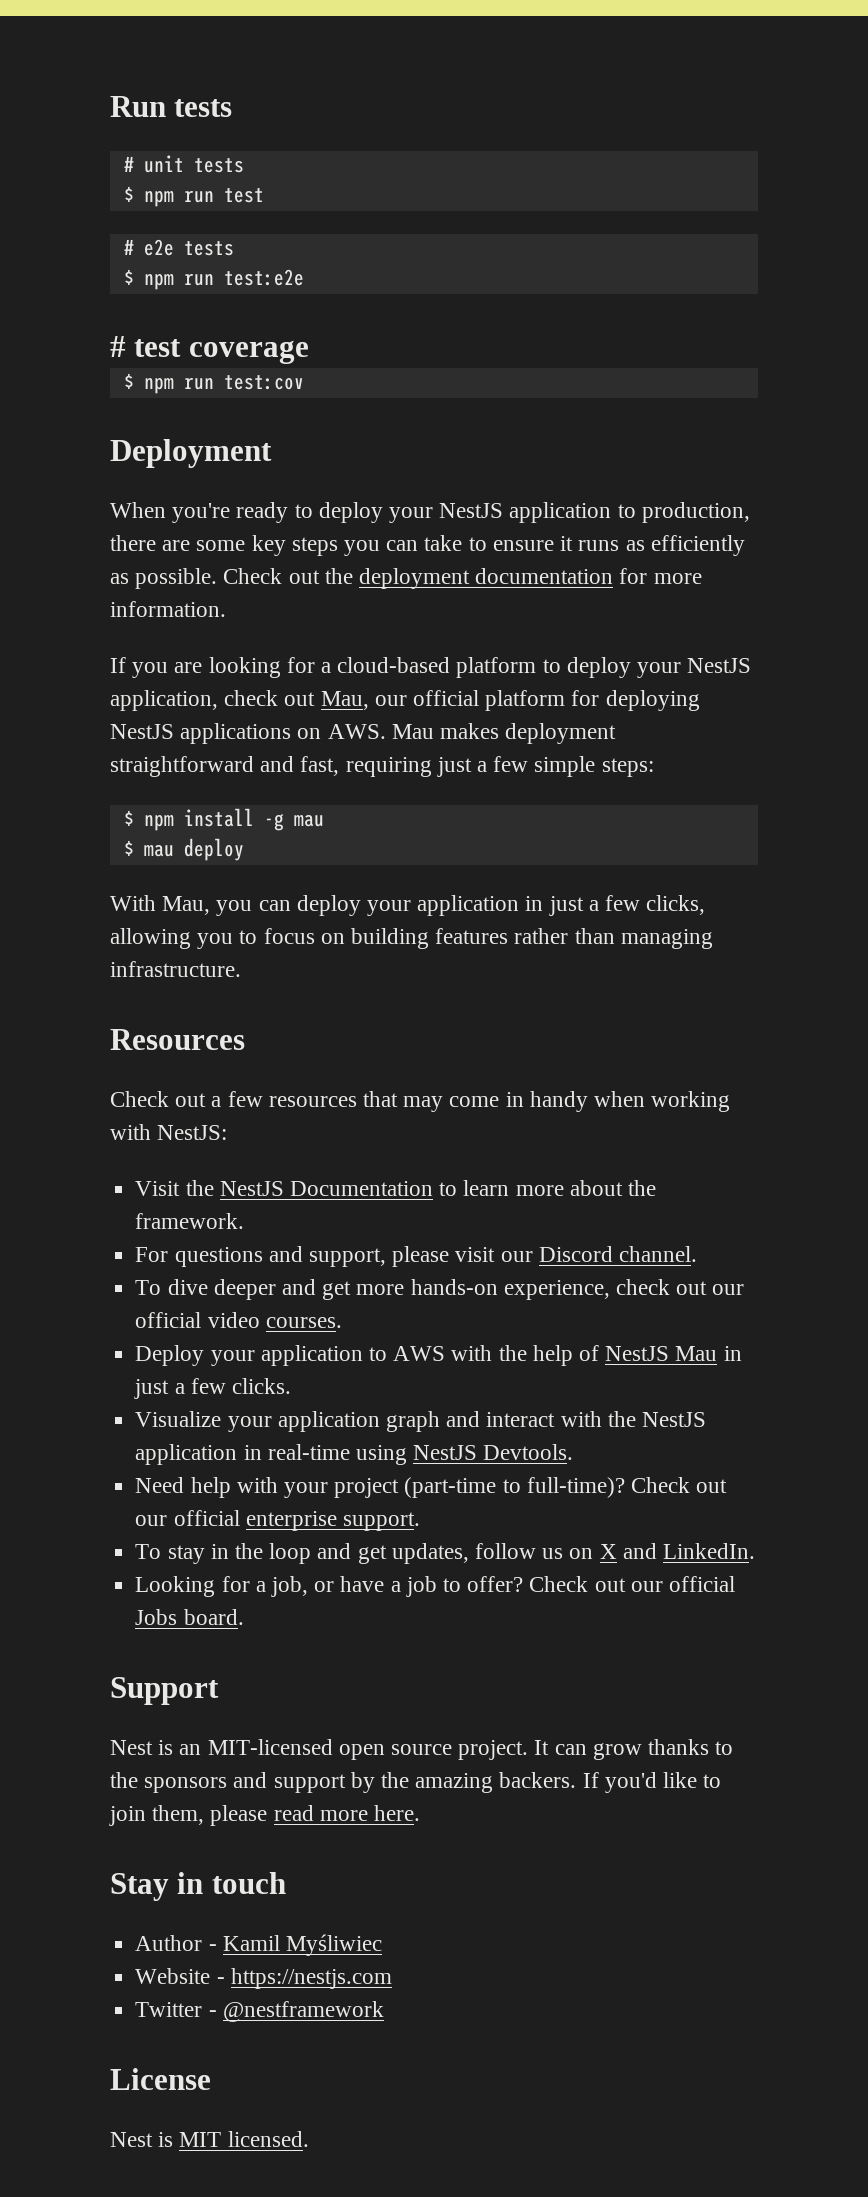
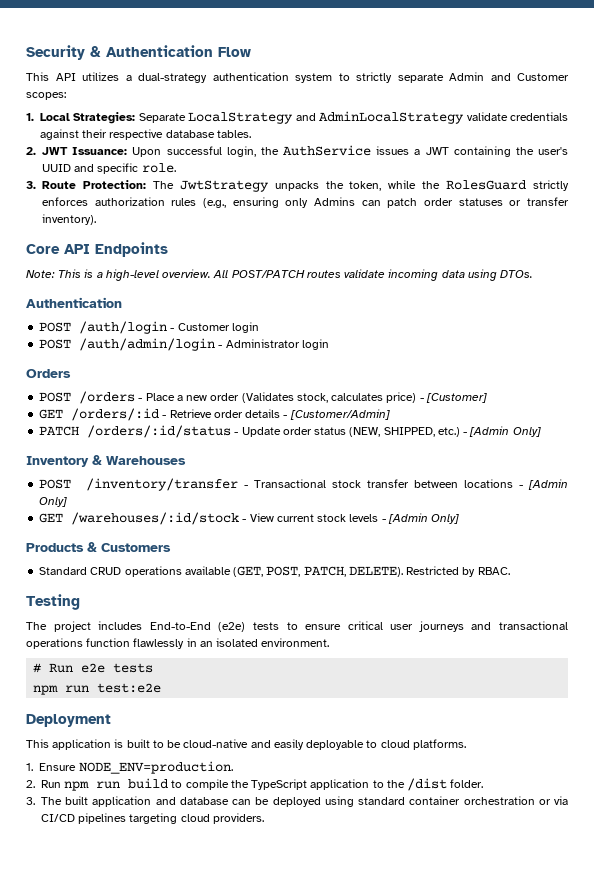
- Run tests
- # unit tests
- $ npm run test
- # e2e tests
+ Security & Authentication Flow
+ This API utilizes a dual-strategy authentication system to strictly separate Admin and Customer scopes:
+ 1. Local Strategies: Separate LocalStrategy and AdminLocalStrategy validate credentials against their respective database tables.
+ 2. JWT Issuance: Upon successful login, the AuthService issues a JWT containing the user's UUID and specific role.
+ 3. Route Protection: The JwtStrategy unpacks the token, while the RolesGuard strictly enforces authorization rules (e.g., ensuring only Admins can patch order statuses or transfer inventory).
+ Core API Endpoints
+ Note: This is a high-level overview. All POST/PATCH routes validate incoming data using DTOs.
+ Authentication
+ POST /auth/login - Customer login
+ POST /auth/admin/login - Administrator login
+ Orders
+ POST /orders - Place a new order (Validates stock, calculates price) - [Customer]
+ GET /orders/:id - Retrieve order details - [Customer/Admin]
+ PATCH /orders/:id/status - Update order status (NEW, SHIPPED, etc.) - [Admin Only]
+ Inventory & Warehouses
+ POST /inventory/transfer - Transactional stock transfer between locations - [Admin Only]
+ GET /warehouses/:id/stock - View current stock levels - [Admin Only]
+ Products & Customers
+ Standard CRUD operations available (GET, POST, PATCH, DELETE). Restricted by RBAC.
+ Testing
+ The project includes End-to-End (e2e) tests to ensure critical user journeys and transactional operations function flawlessly in an isolated environment.
+ # Run e2e tests
- $ npm run test:e2e
+ npm run test:e2e
- # test coverage
- $ npm run test:cov
  Deployment
- When you're ready to deploy your NestJS application to production, there are some key steps you can take to ensure it runs as efficiently as possible. Check out the deployment documentation for more information.
- If you are looking for a cloud-based platform to deploy your NestJS application, check out Mau, our official platform for deploying NestJS applications on AWS. Mau makes deployment straightforward and fast, requiring just a few simple steps:
- $ npm install -g mau
- $ mau deploy
- With Mau, you can deploy your application in just a few clicks, allowing you to focus on building features rather than managing infrastructure.
- Resources
- Check out a few resources that may come in handy when working with NestJS:
- Visit the NestJS Documentation to learn more about the framework.
- For questions and support, please visit our Discord channel.
- To dive deeper and get more hands-on experience, check out our official video courses.
- Deploy your application to AWS with the help of NestJS Mau in just a few clicks.
- Visualize your application graph and interact with the NestJS application in real-time using NestJS Devtools.
- Need help with your project (part-time to full-time)? Check out our official enterprise support.
- To stay in the loop and get updates, follow us on X and LinkedIn.
- Looking for a job, or have a job to offer? Check out our official Jobs board.
- Support
- Nest is an MIT-licensed open source project. It can grow thanks to the sponsors and support by the amazing backers. If you'd like to join them, please read more here.
- Stay in touch
- Author - Kamil Myśliwiec
- Website - https://nestjs.com
- Twitter - @nestframework
- License
- Nest is MIT licensed.
+ This application is built to be cloud-native and easily deployable to cloud platforms.
+ 1. Ensure NODE_ENV=production.
+ 2. Run npm run build to compile the TypeScript application to the /dist folder.
+ 3. The built application and database can be deployed using standard container orchestration or via CI/CD pipelines targeting cloud providers.

